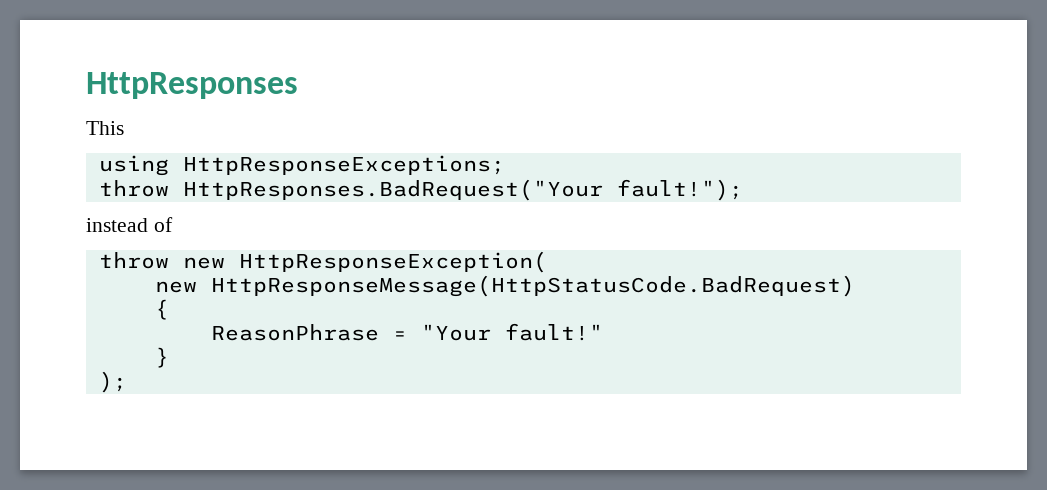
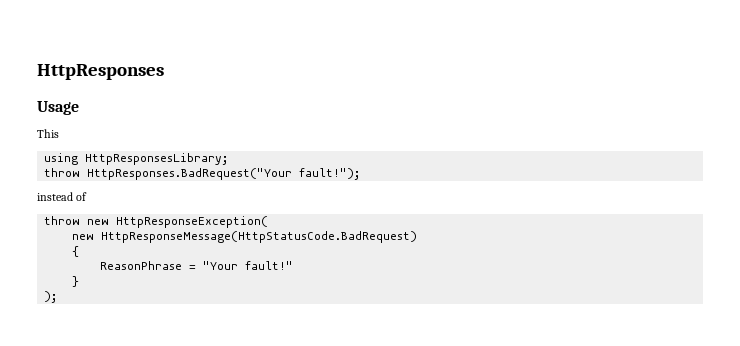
+ Usage
- using HttpResponseExceptions;
+ using HttpResponsesLibrary;

